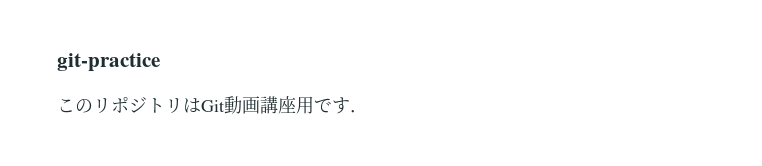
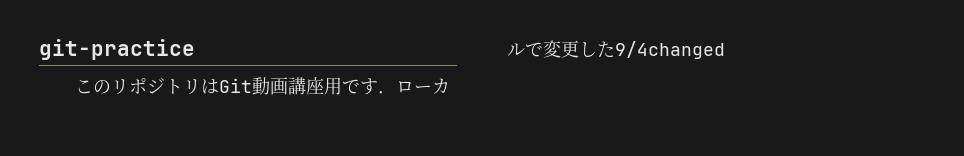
- このリポジトリはGit動画講座用です．
+ このリポジトリはGit動画講座用です．ローカルで変更した9/4changed

